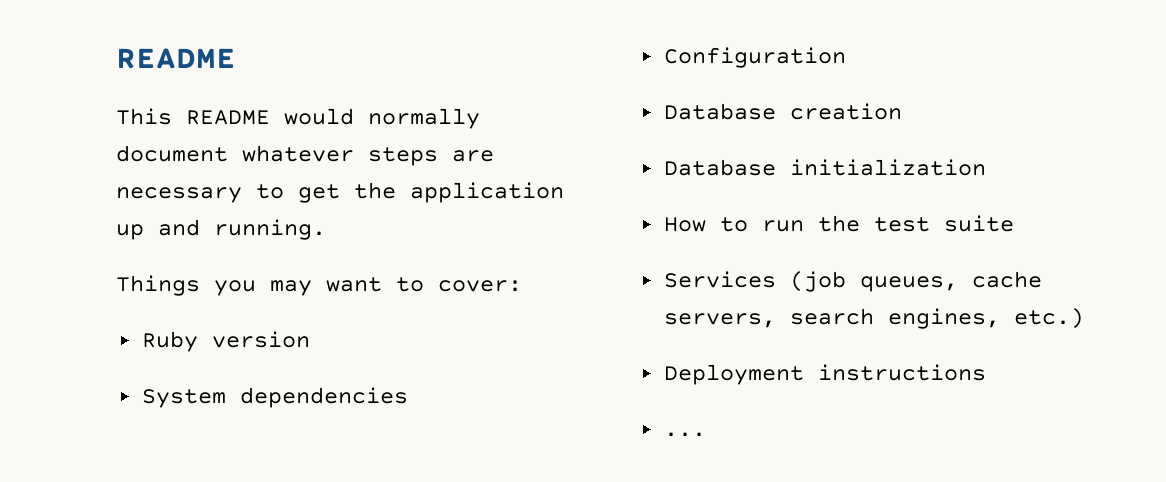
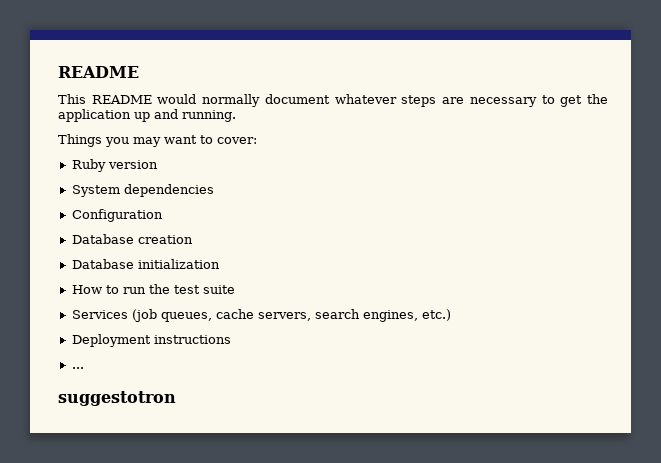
+ suggestotron

